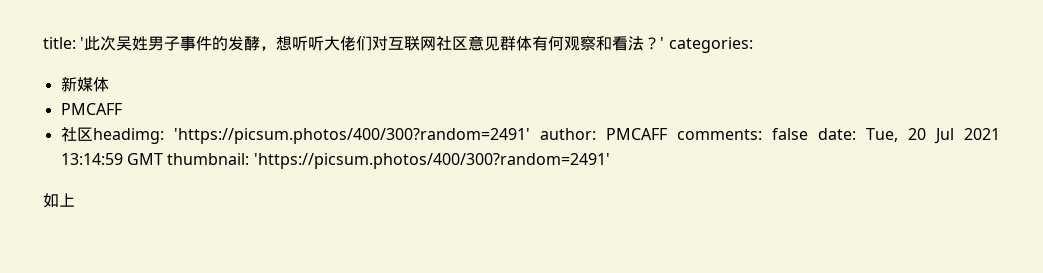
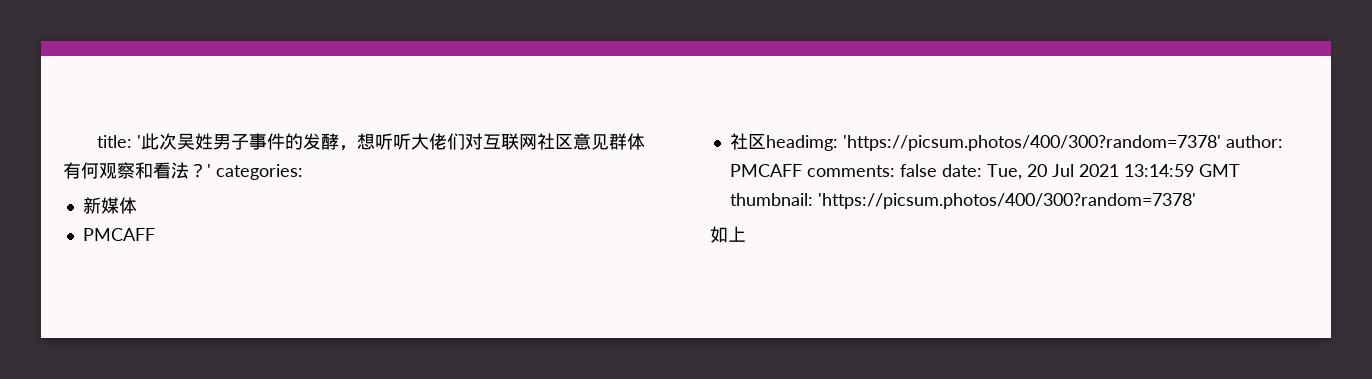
- 社区headimg: 'https://picsum.photos/400/300?random=2491' author: PMCAFF comments: false date: Tue, 20 Jul 2021 13:14:59 GMT thumbnail: 'https://picsum.photos/400/300?random=2491'
+ 社区headimg: 'https://picsum.photos/400/300?random=7378' author: PMCAFF comments: false date: Tue, 20 Jul 2021 13:14:59 GMT thumbnail: 'https://picsum.photos/400/300?random=7378'

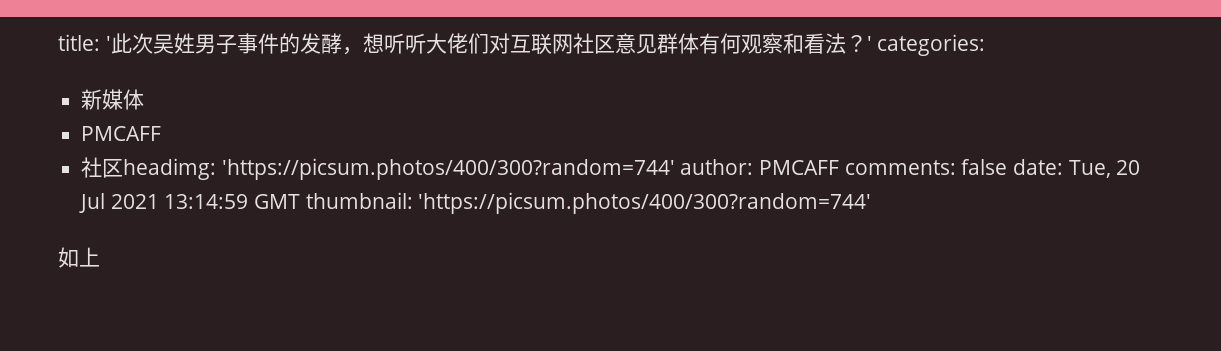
- 社区headimg: 'https://picsum.photos/400/300?random=7378' author: PMCAFF comments: false date: Tue, 20 Jul 2021 13:14:59 GMT thumbnail: 'https://picsum.photos/400/300?random=7378'
+ 社区headimg: 'https://picsum.photos/400/300?random=744' author: PMCAFF comments: false date: Tue, 20 Jul 2021 13:14:59 GMT thumbnail: 'https://picsum.photos/400/300?random=744'

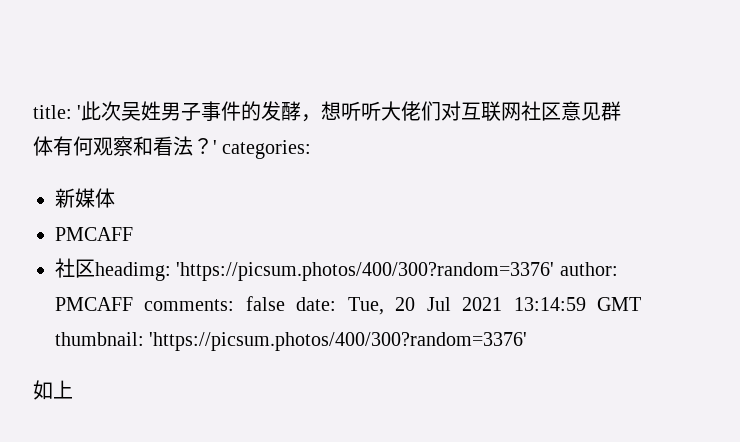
- 社区headimg: 'https://picsum.photos/400/300?random=744' author: PMCAFF comments: false date: Tue, 20 Jul 2021 13:14:59 GMT thumbnail: 'https://picsum.photos/400/300?random=744'
+ 社区headimg: 'https://picsum.photos/400/300?random=3376' author: PMCAFF comments: false date: Tue, 20 Jul 2021 13:14:59 GMT thumbnail: 'https://picsum.photos/400/300?random=3376'

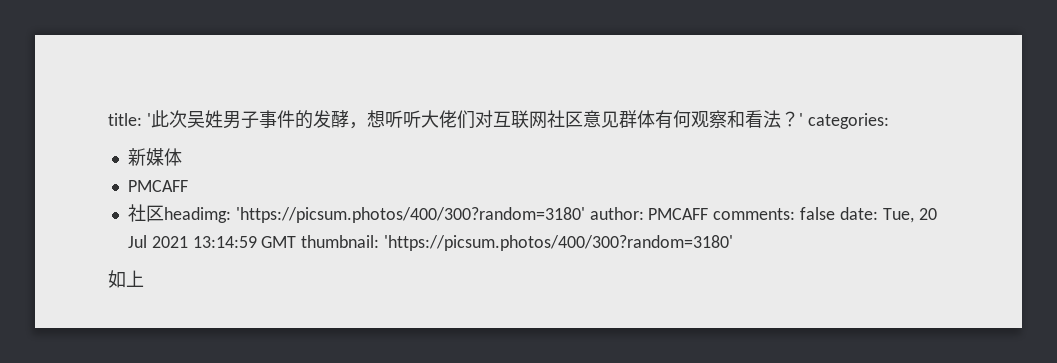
- 社区headimg: 'https://picsum.photos/400/300?random=3376' author: PMCAFF comments: false date: Tue, 20 Jul 2021 13:14:59 GMT thumbnail: 'https://picsum.photos/400/300?random=3376'
+ 社区headimg: 'https://picsum.photos/400/300?random=3180' author: PMCAFF comments: false date: Tue, 20 Jul 2021 13:14:59 GMT thumbnail: 'https://picsum.photos/400/300?random=3180'

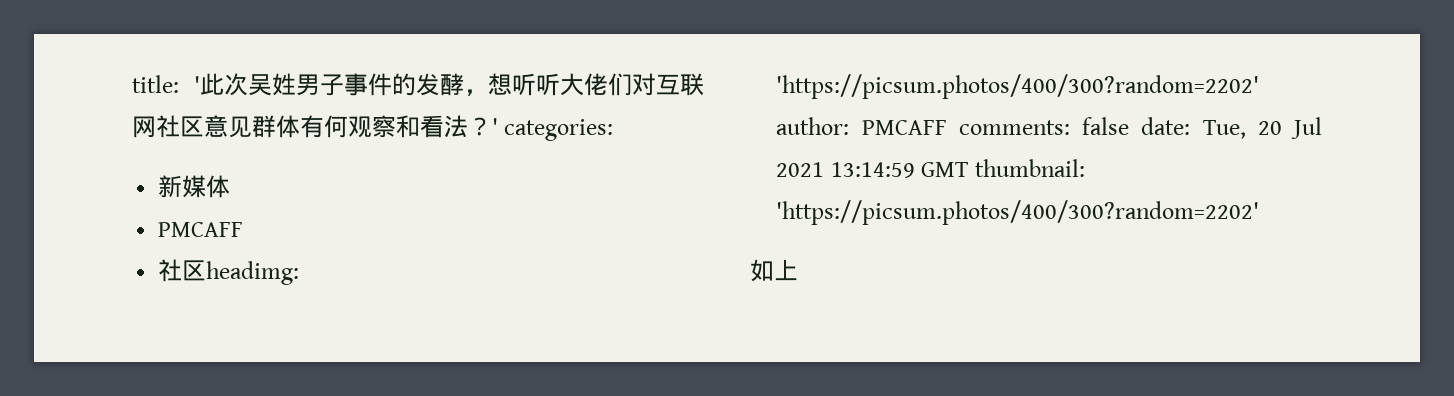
- 社区headimg: 'https://picsum.photos/400/300?random=3180' author: PMCAFF comments: false date: Tue, 20 Jul 2021 13:14:59 GMT thumbnail: 'https://picsum.photos/400/300?random=3180'
+ 社区headimg: 'https://picsum.photos/400/300?random=2202' author: PMCAFF comments: false date: Tue, 20 Jul 2021 13:14:59 GMT thumbnail: 'https://picsum.photos/400/300?random=2202'

